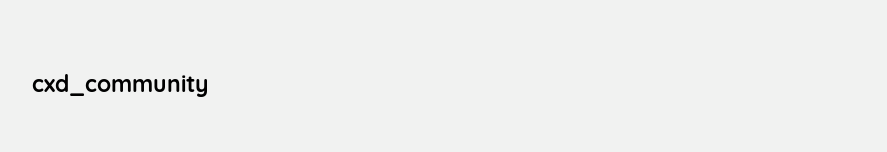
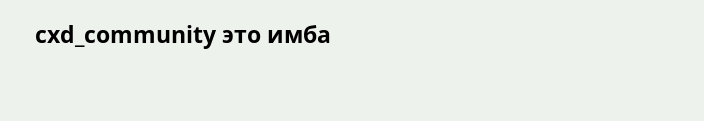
- cxd_community
+ cxd_community это имба

